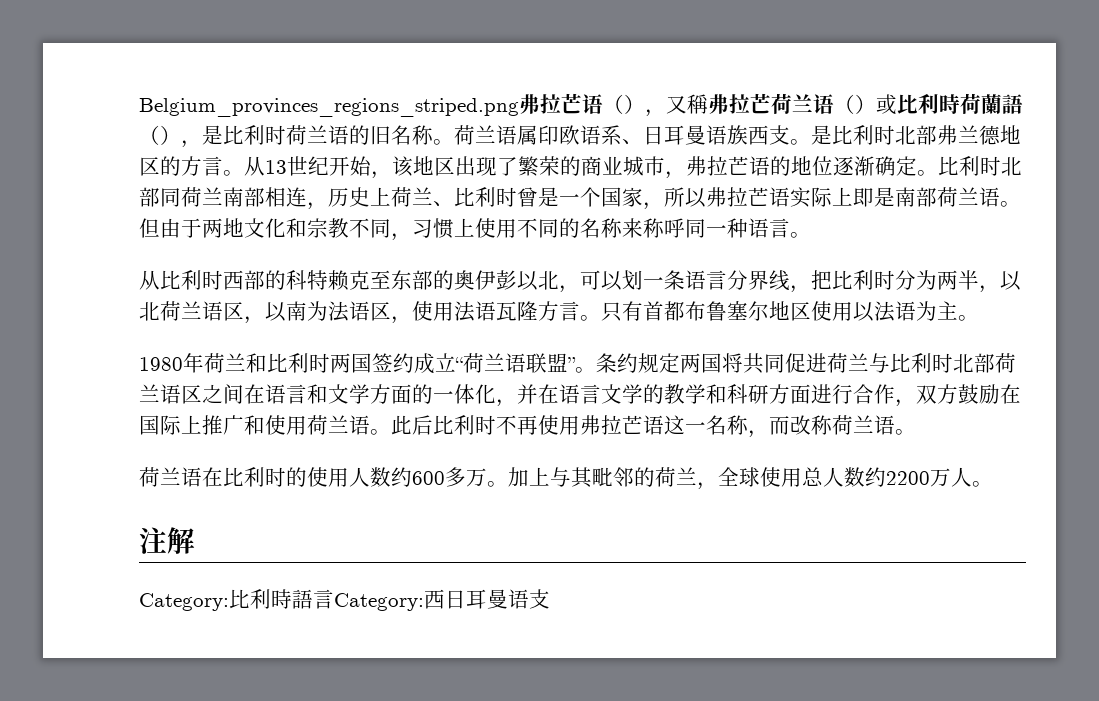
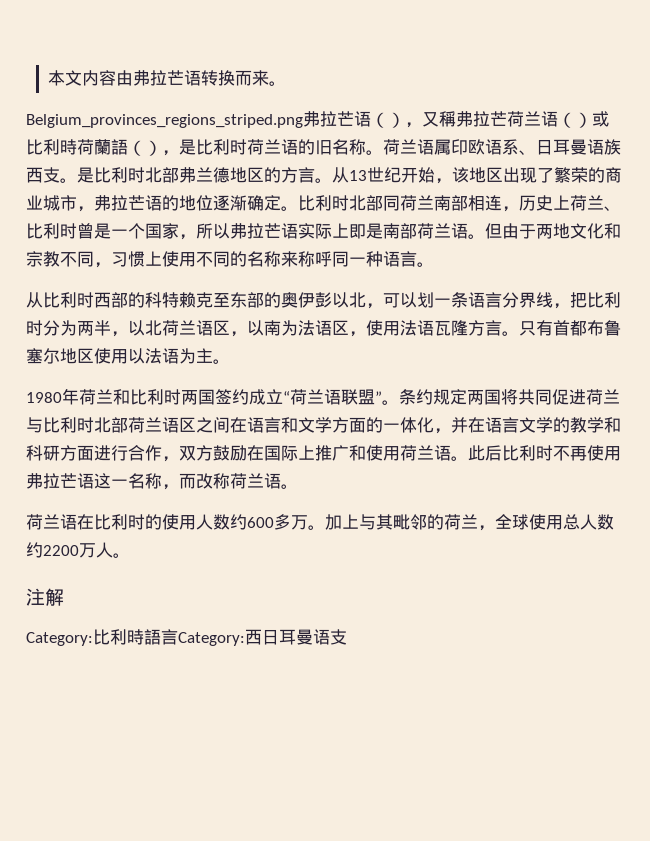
+ 本文内容由弗拉芒语转换而来。

